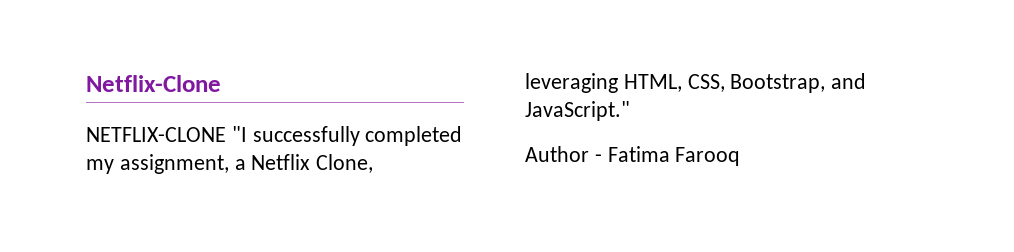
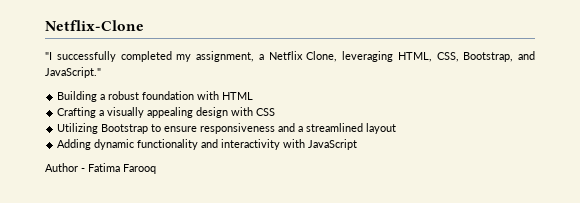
- NETFLIX-CLONE "I successfully completed my assignment, a Netflix Clone, leveraging HTML, CSS, Bootstrap, and JavaScript."
+ "I successfully completed my assignment, a Netflix Clone, leveraging HTML, CSS, Bootstrap, and JavaScript."
+ Building a robust foundation with HTML
+ Crafting a visually appealing design with CSS
+ Utilizing Bootstrap to ensure responsiveness and a streamlined layout
+ Adding dynamic functionality and interactivity with JavaScript

